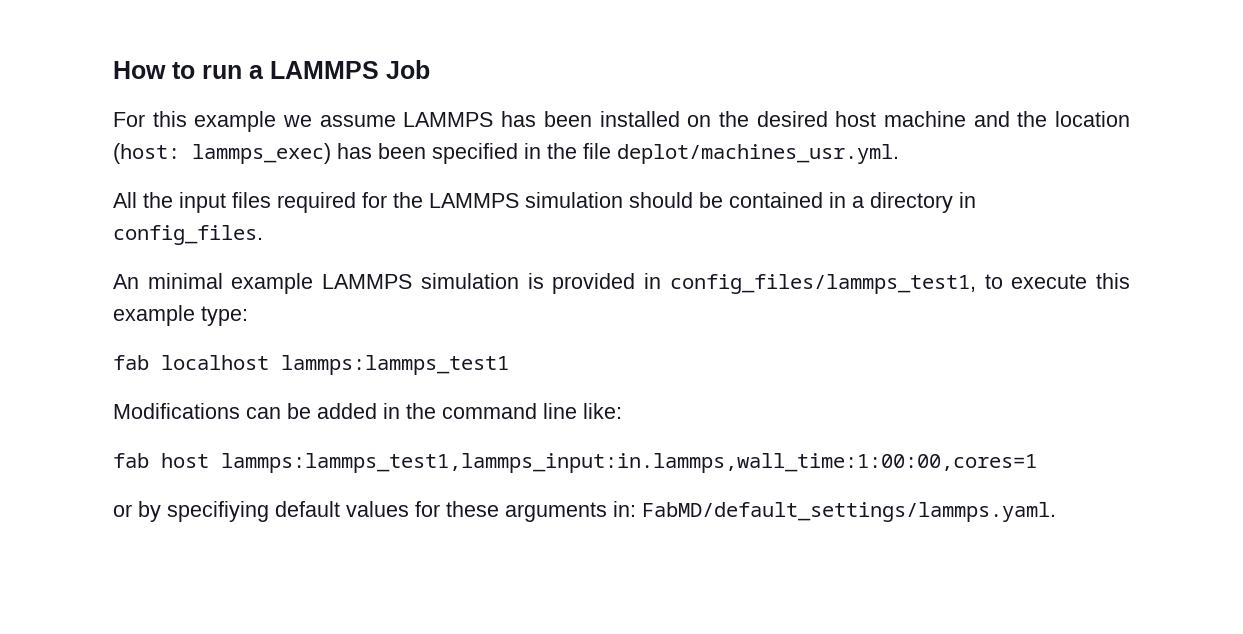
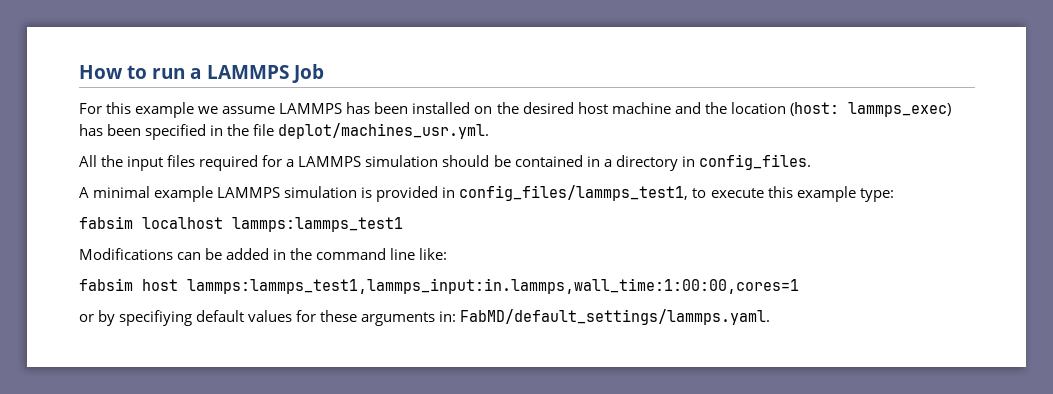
- All the input files required for the LAMMPS simulation should be contained in a directory in config_files.
+ All the input files required for a LAMMPS simulation should be contained in a directory in config_files.
- An minimal example LAMMPS simulation is provided in config_files/lammps_test1, to execute this example type:
+ A minimal example LAMMPS simulation is provided in config_files/lammps_test1, to execute this example type:
- fab localhost lammps:lammps_test1
+ fabsim localhost lammps:lammps_test1
- fab host lammps:lammps_test1,lammps_input:in.lammps,wall_time:1:00:00,cores=1
+ fabsim host lammps:lammps_test1,lammps_input:in.lammps,wall_time:1:00:00,cores=1

